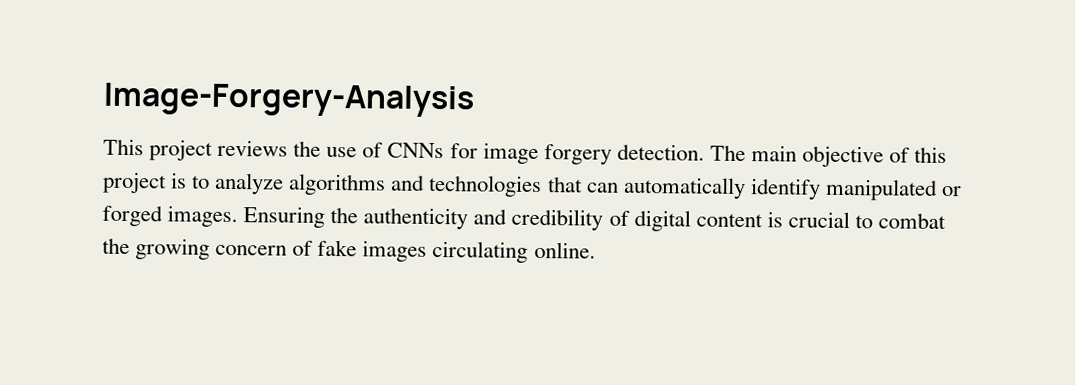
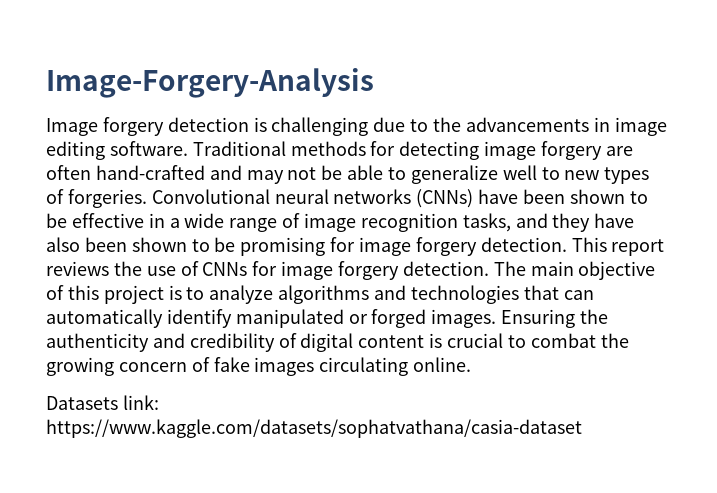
- This project reviews the use of CNNs for image forgery detection.
+ Image forgery detection is challenging due to the advancements in image editing software. Traditional methods for detecting image forgery are often hand-crafted and may not be able to generalize well to new types of forgeries. Convolutional neural networks (CNNs) have been shown to be effective in a wide range of image recognition tasks, and they have also been shown to be promising for image forgery detection. This report reviews the use of CNNs for image forgery detection.
+ Datasets link: https://www.kaggle.com/datasets/sophatvathana/casia-dataset

